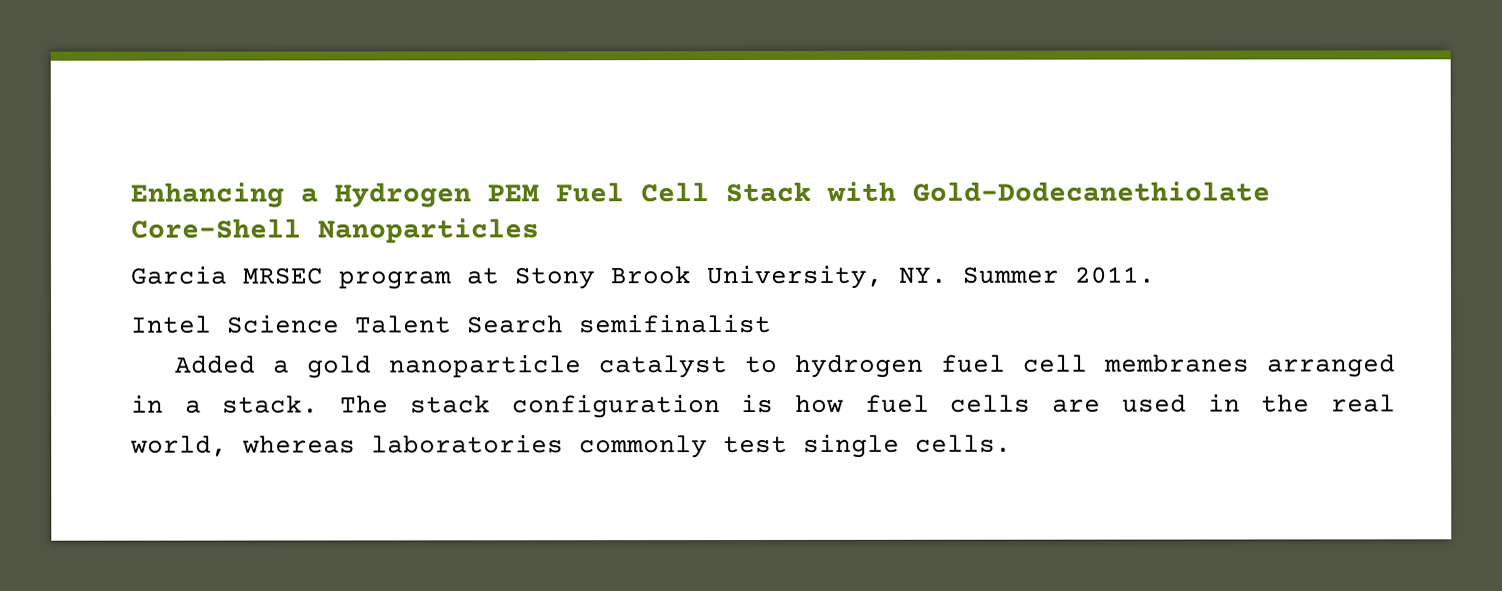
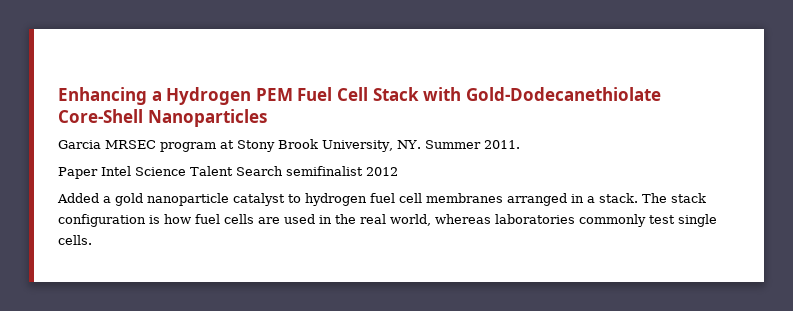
- Intel Science Talent Search semifinalist
+ Paper Intel Science Talent Search semifinalist 2012

